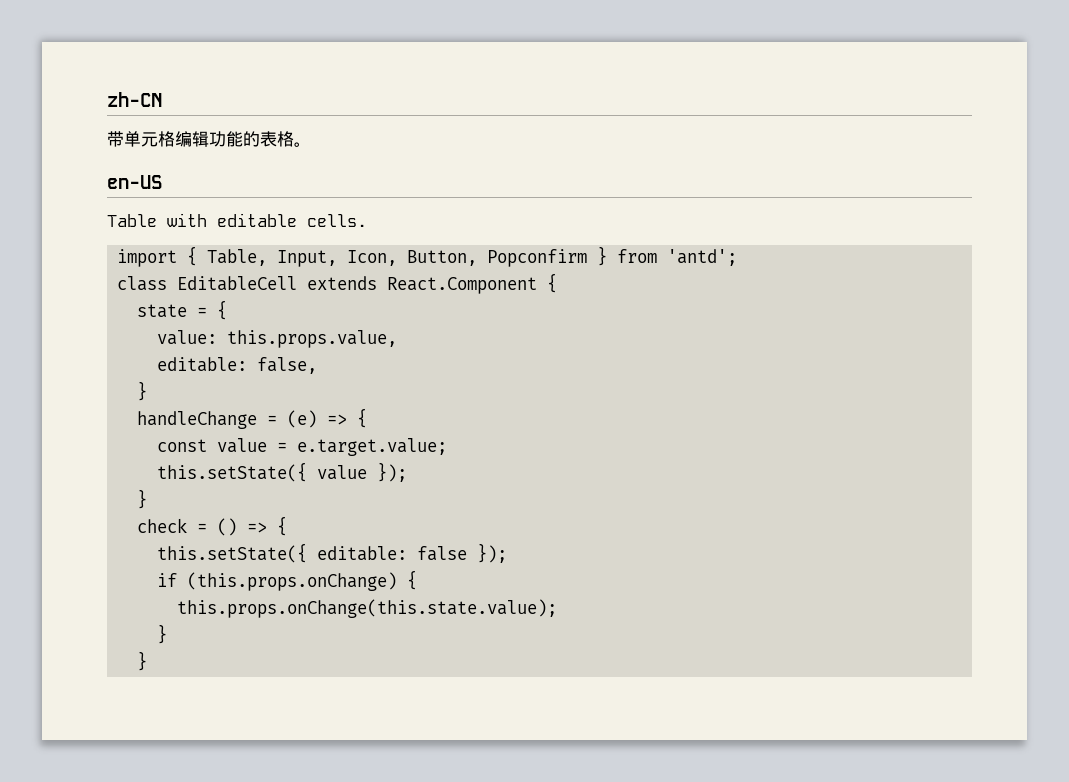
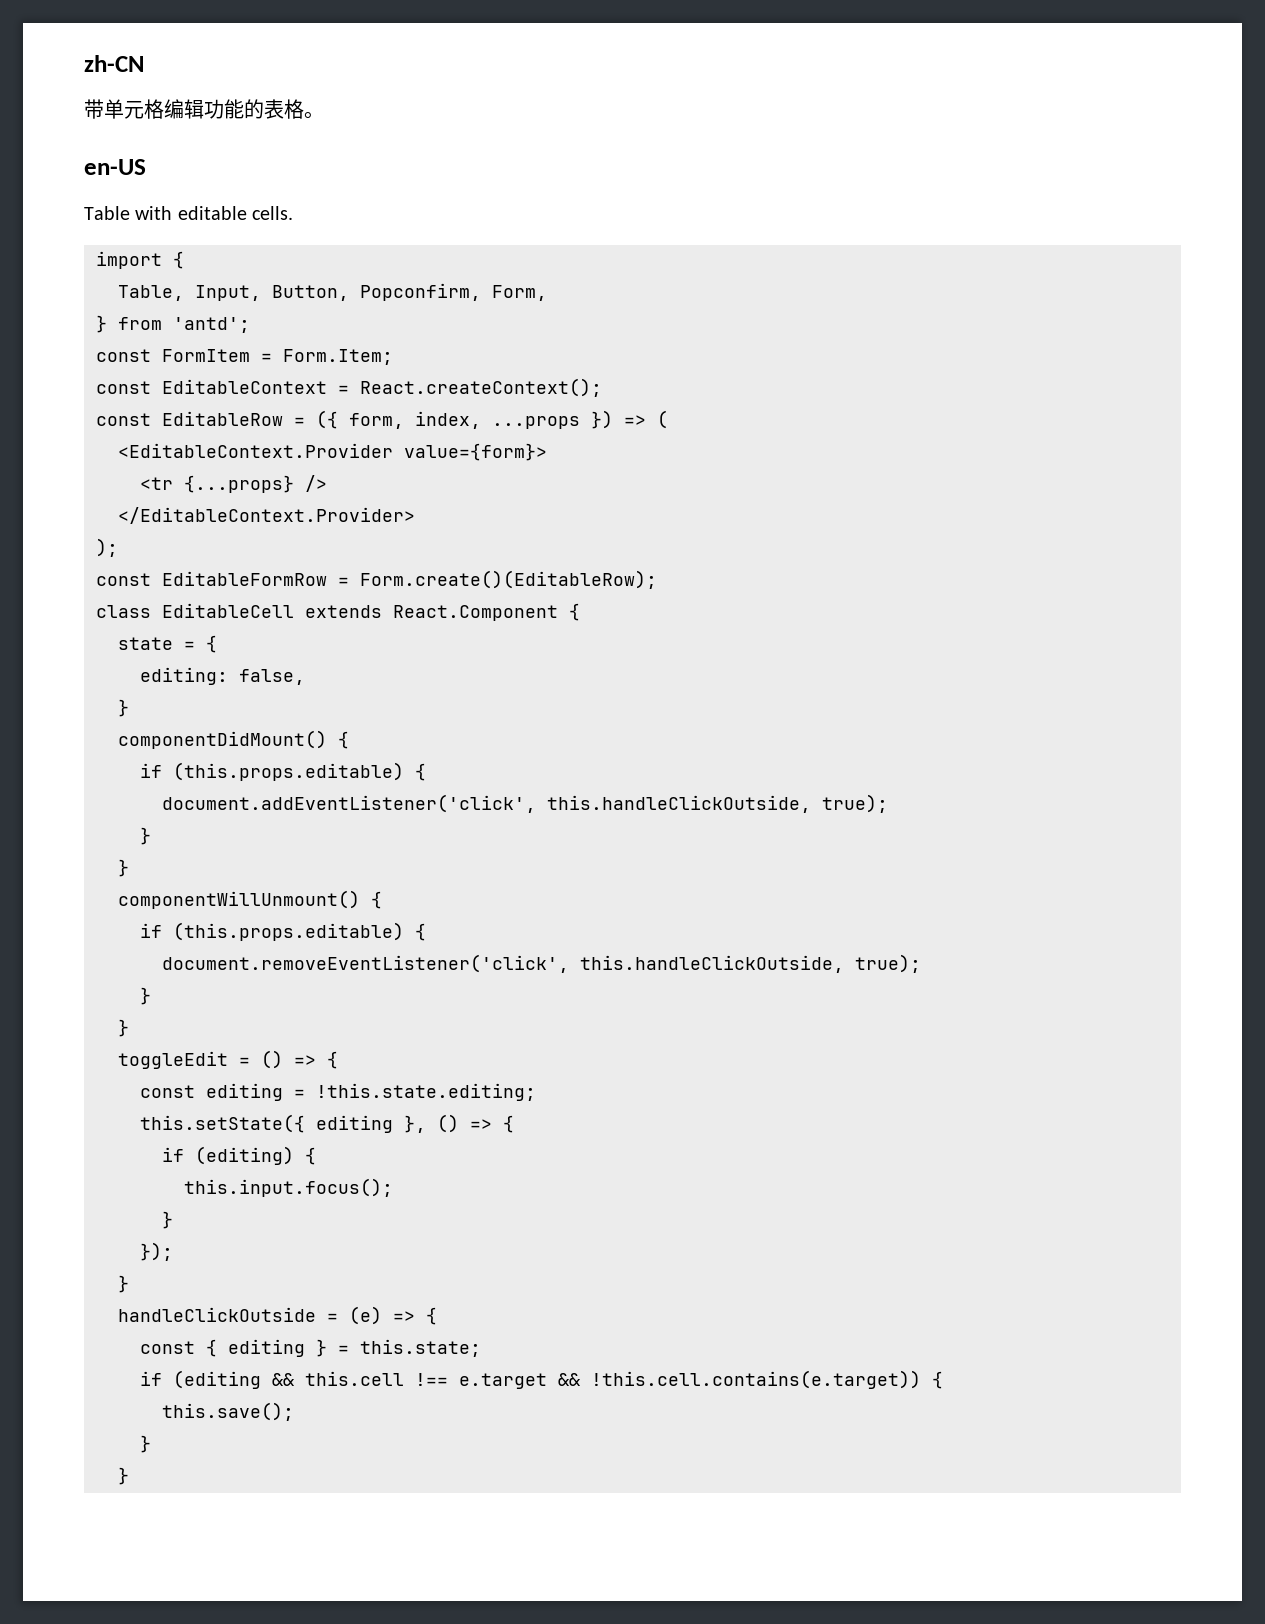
- import { Table, Input, Icon, Button, Popconfirm } from 'antd';
+ import {
+ Table, Input, Button, Popconfirm, Form,
+ } from 'antd';
+ const FormItem = Form.Item;
+ const EditableContext = React.createContext();
+ const EditableRow = ({ form, index, ...props }) => (
+ <EditableContext.Provider value={form}>
+ <tr {...props} />
+ </EditableContext.Provider>
+ );
+ const EditableFormRow = Form.create()(EditableRow);
- value: this.props.value,
- editable: false,
+ editing: false,
- handleChange = (e) => {
+ componentDidMount() {
+ if (this.props.editable) {
+ document.addEventListener('click', this.handleClickOutside, true);
+ }
+ }
+ componentWillUnmount() {
+ if (this.props.editable) {
+ document.removeEventListener('click', this.handleClickOutside, true);
+ }
+ }
+ toggleEdit = () => {
+ const editing = !this.state.editing;
+ this.setState({ editing }, () => {
+ if (editing) {
+ this.input.focus();
+ }
+ });
+ }
+ handleClickOutside = (e) => {
- const value = e.target.value;
- this.setState({ value });
- }
- check = () => {
- this.setState({ editable: false });
- if (this.props.onChange) {
- this.props.onChange(this.state.value);
+ const { editing } = this.state;
+ if (editing && this.cell !== e.target && !this.cell.contains(e.target)) {
+ this.save();

